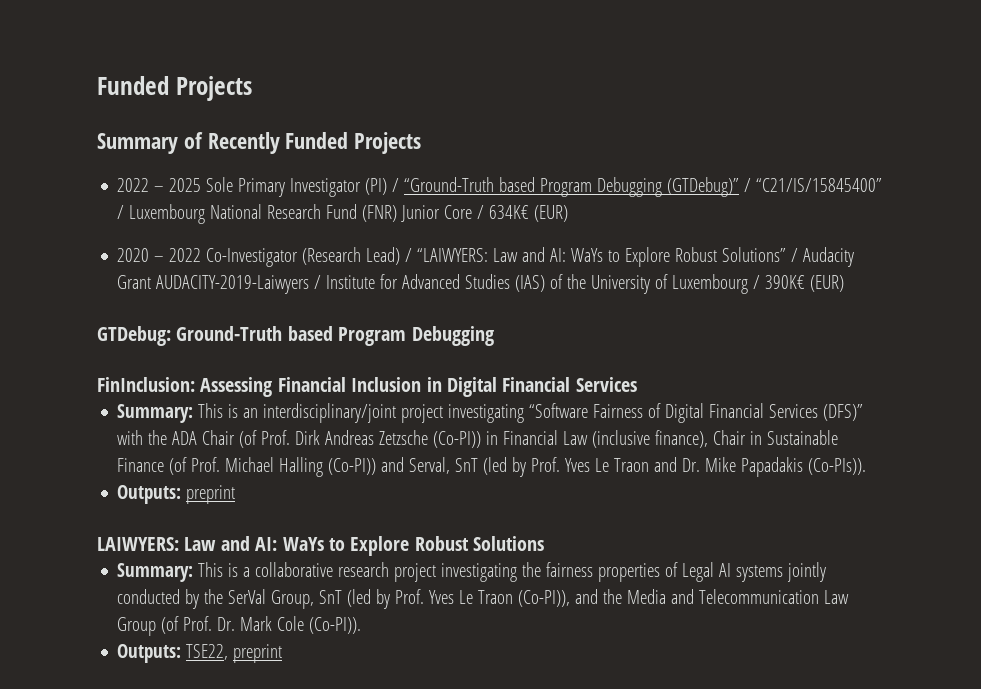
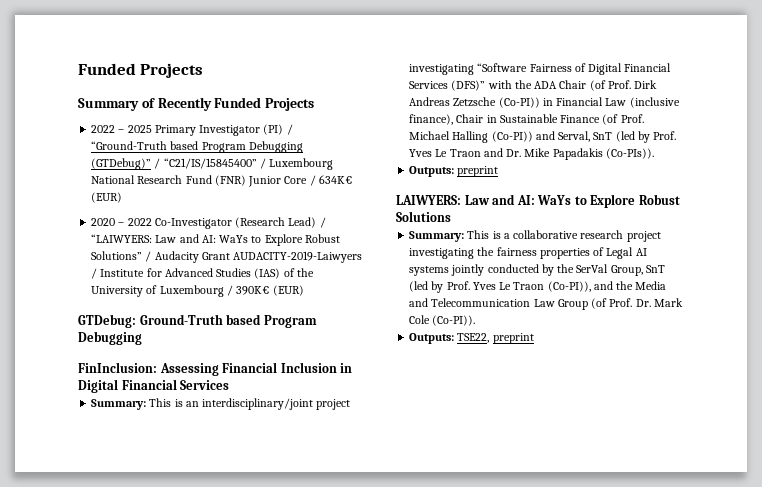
- 2022 – 2025 Sole Primary Investigator (PI) / “Ground-Truth based Program Debugging (GTDebug)” / “C21/IS/15845400” / Luxembourg National Research Fund (FNR) Junior Core / 634K€ (EUR)
+ 2022 – 2025 Primary Investigator (PI) / “Ground-Truth based Program Debugging (GTDebug)” / “C21/IS/15845400” / Luxembourg National Research Fund (FNR) Junior Core / 634K€ (EUR)

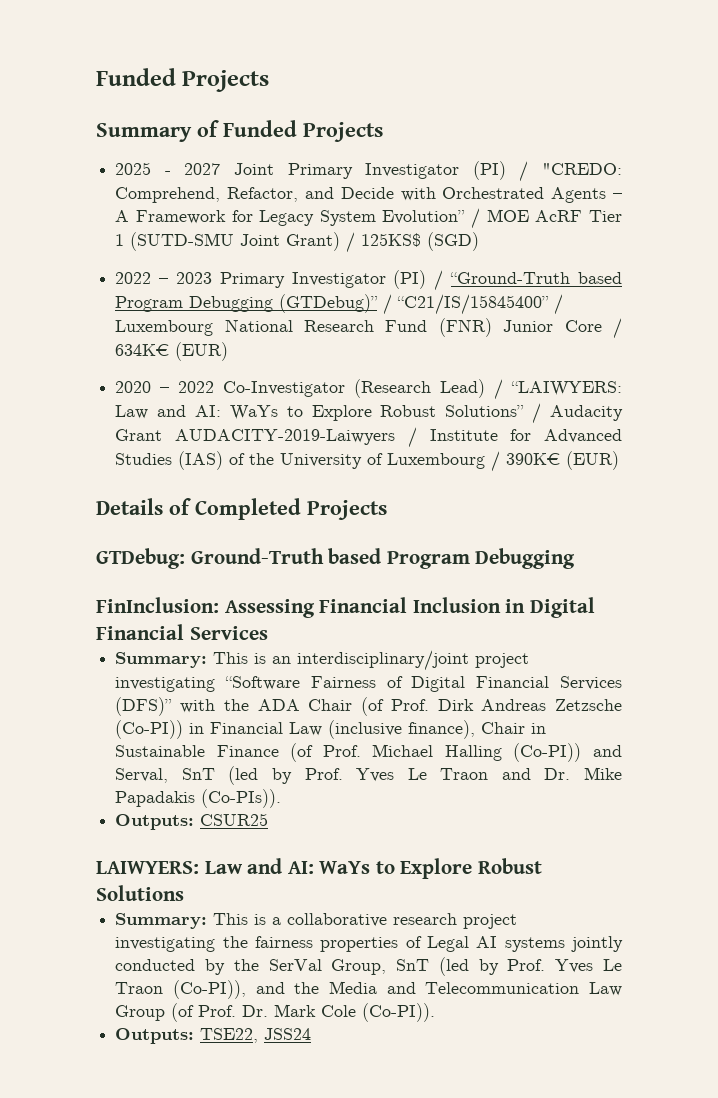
- Summary of Recently Funded Projects
+ Summary of Funded Projects
+ 2025 - 2027 Joint Primary Investigator (PI) / "CREDO: Comprehend, Refactor, and Decide with Orchestrated Agents – A Framework for Legacy System Evolution” / MOE AcRF Tier 1 (SUTD-SMU Joint Grant) / 125KS$ (SGD)
- 2022 – 2025 Primary Investigator (PI) / “Ground-Truth based Program Debugging (GTDebug)” / “C21/IS/15845400” / Luxembourg National Research Fund (FNR) Junior Core / 634K€ (EUR)
+ 2022 – 2023 Primary Investigator (PI) / “Ground-Truth based Program Debugging (GTDebug)” / “C21/IS/15845400” / Luxembourg National Research Fund (FNR) Junior Core / 634K€ (EUR)
+ Details of Completed Projects
- Outputs: preprint
+ Outputs: CSUR25
- Outputs: TSE22, preprint
+ Outputs: TSE22, JSS24

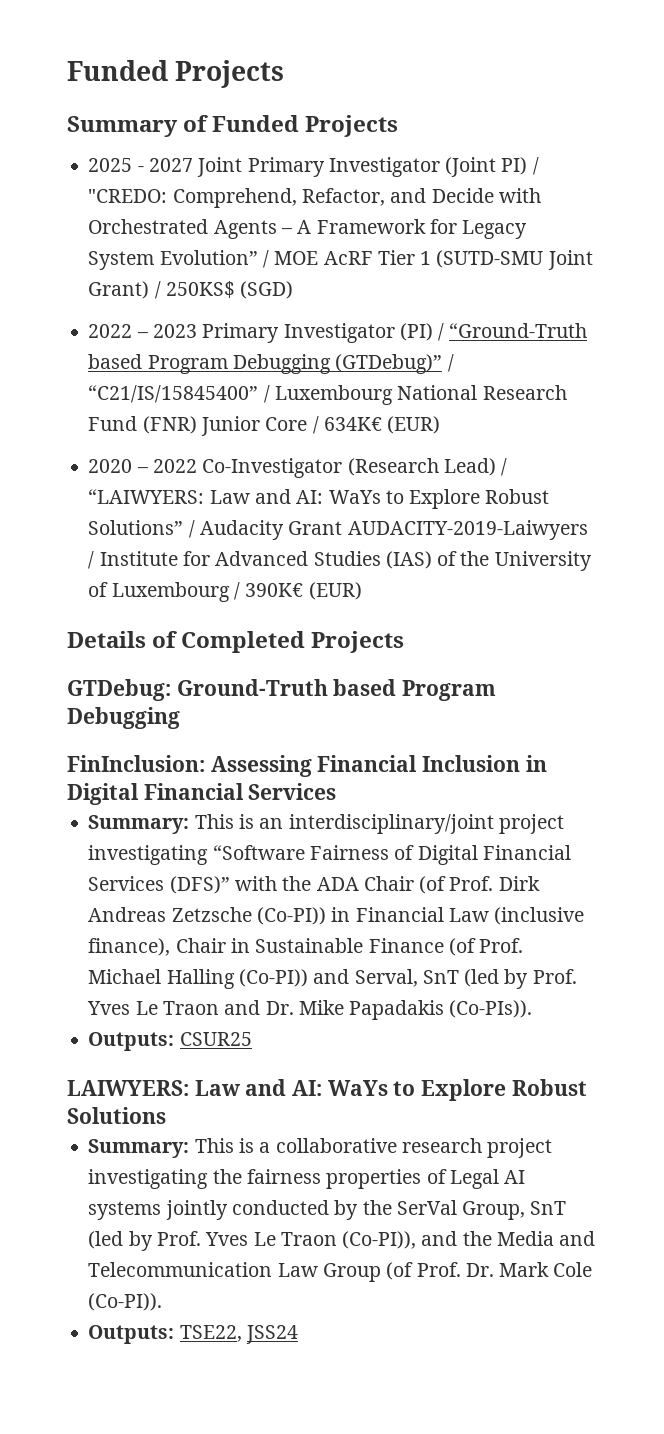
- 2025 - 2027 Joint Primary Investigator (PI) / "CREDO: Comprehend, Refactor, and Decide with Orchestrated Agents – A Framework for Legacy System Evolution” / MOE AcRF Tier 1 (SUTD-SMU Joint Grant) / 125KS$ (SGD)
+ 2025 - 2027 Joint Primary Investigator (Joint PI) / "CREDO: Comprehend, Refactor, and Decide with Orchestrated Agents – A Framework for Legacy System Evolution” / MOE AcRF Tier 1 (SUTD-SMU Joint Grant) / 250KS$ (SGD)

